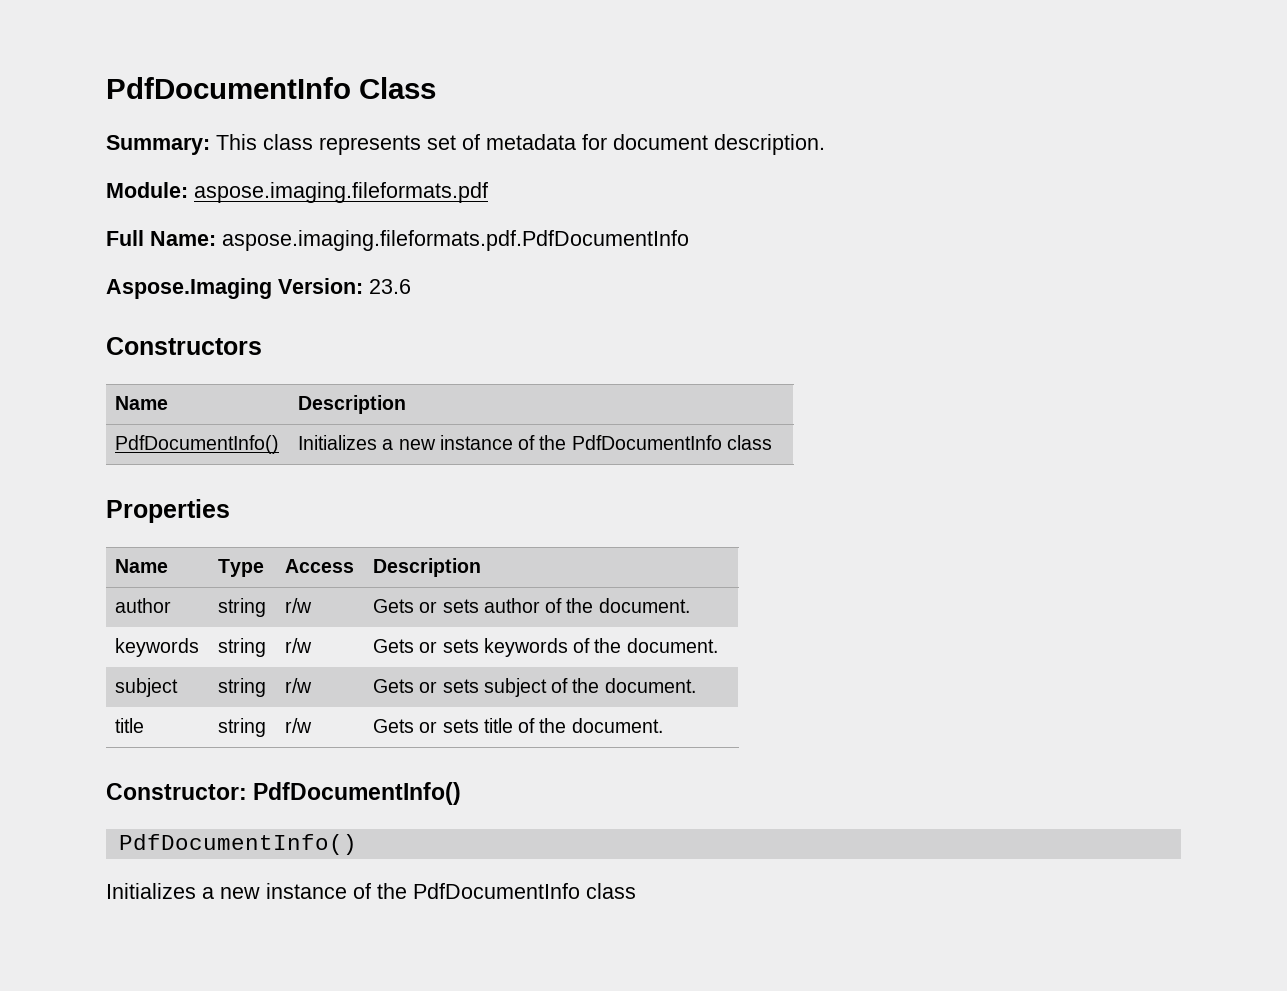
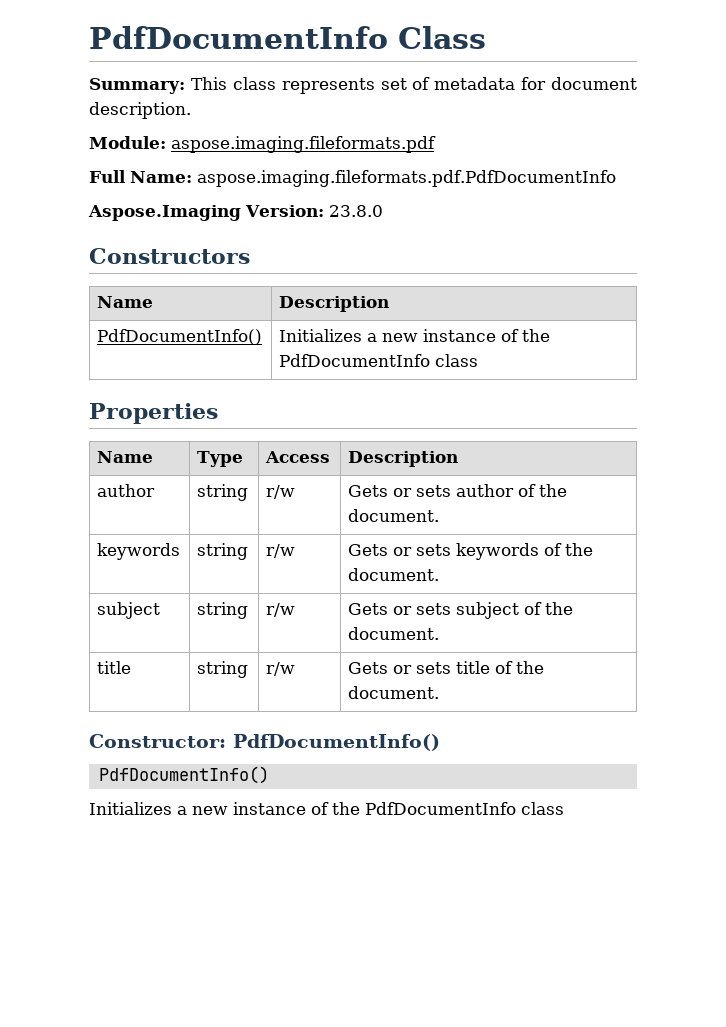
- Aspose.Imaging Version: 23.6
+ Aspose.Imaging Version: 23.8.0

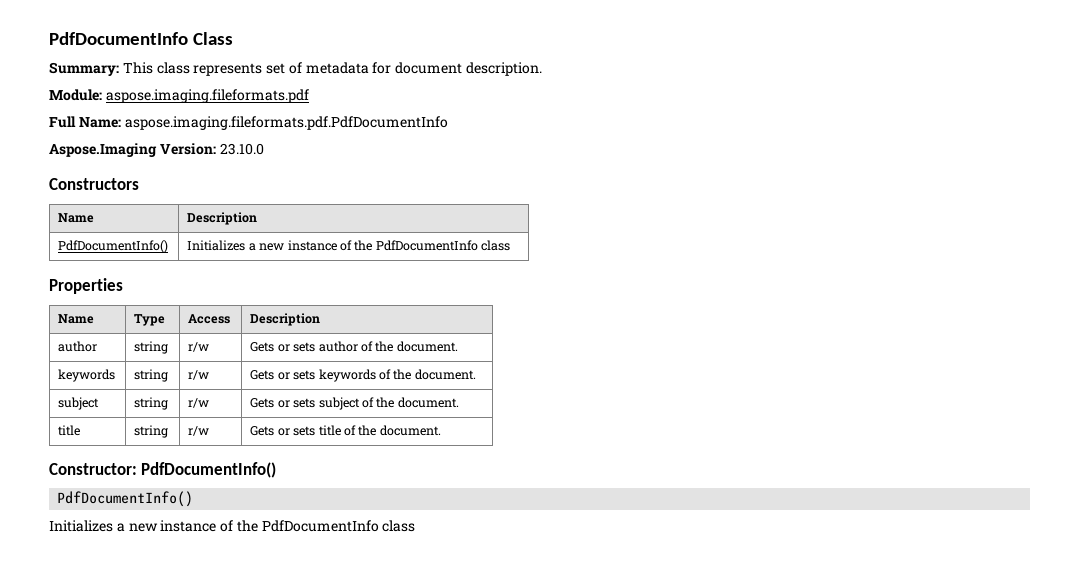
- Aspose.Imaging Version: 23.8.0
+ Aspose.Imaging Version: 23.10.0

